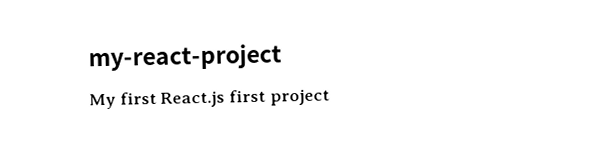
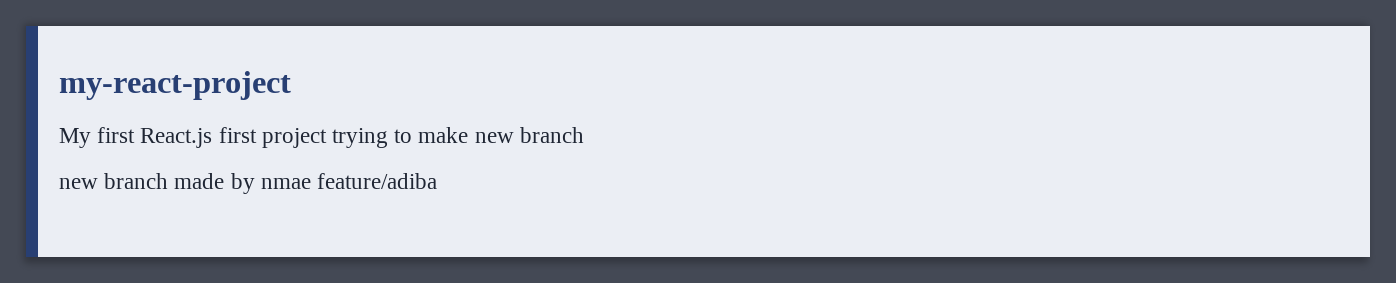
- My first React.js first project
+ My first React.js first project trying to make new branch
+ new branch made by nmae feature/adiba

